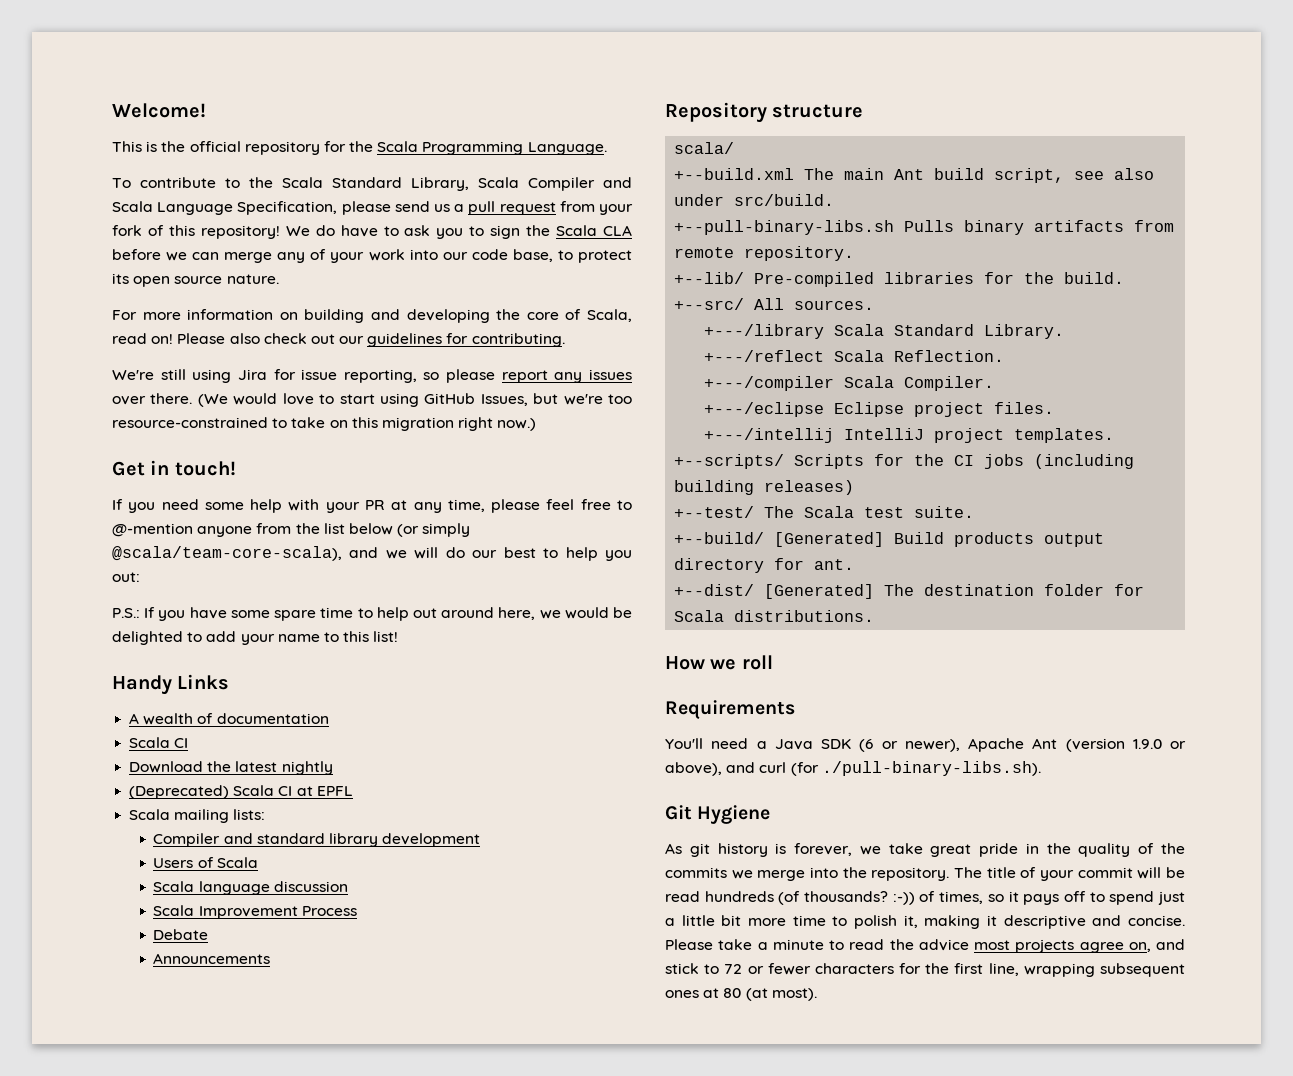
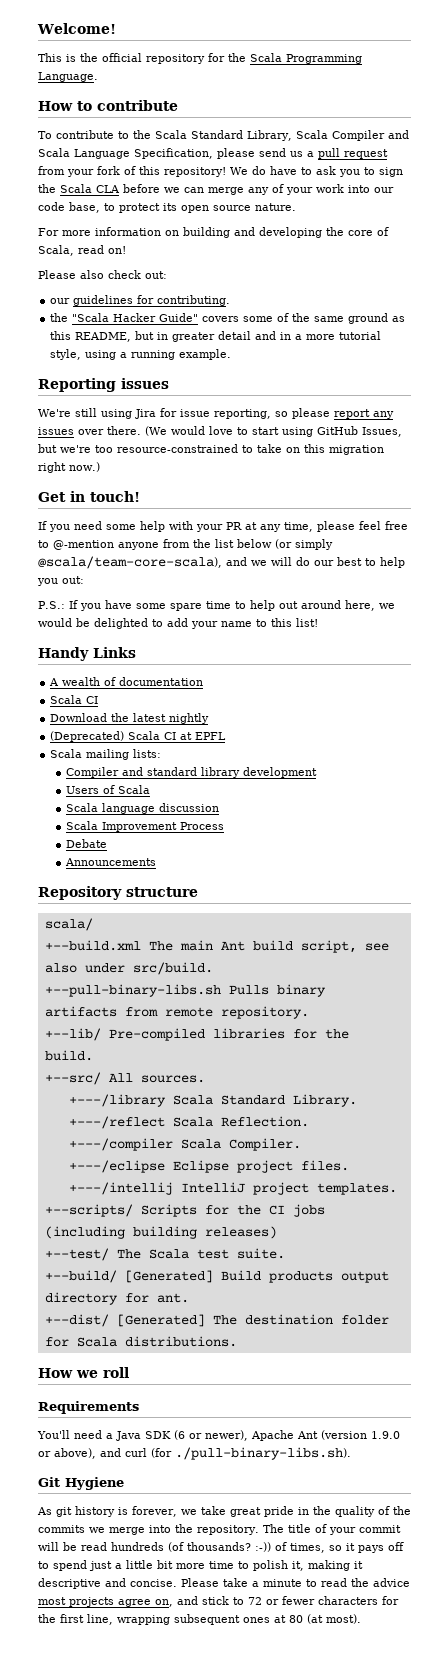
+ How to contribute
- For more information on building and developing the core of Scala, read on! Please also check out our guidelines for contributing.
+ For more information on building and developing the core of Scala, read on!
+ Please also check out:
+ our guidelines for contributing.
+ the "Scala Hacker Guide" covers some of the same ground as this README, but in greater detail and in a more tutorial style, using a running example.
+ Reporting issues

